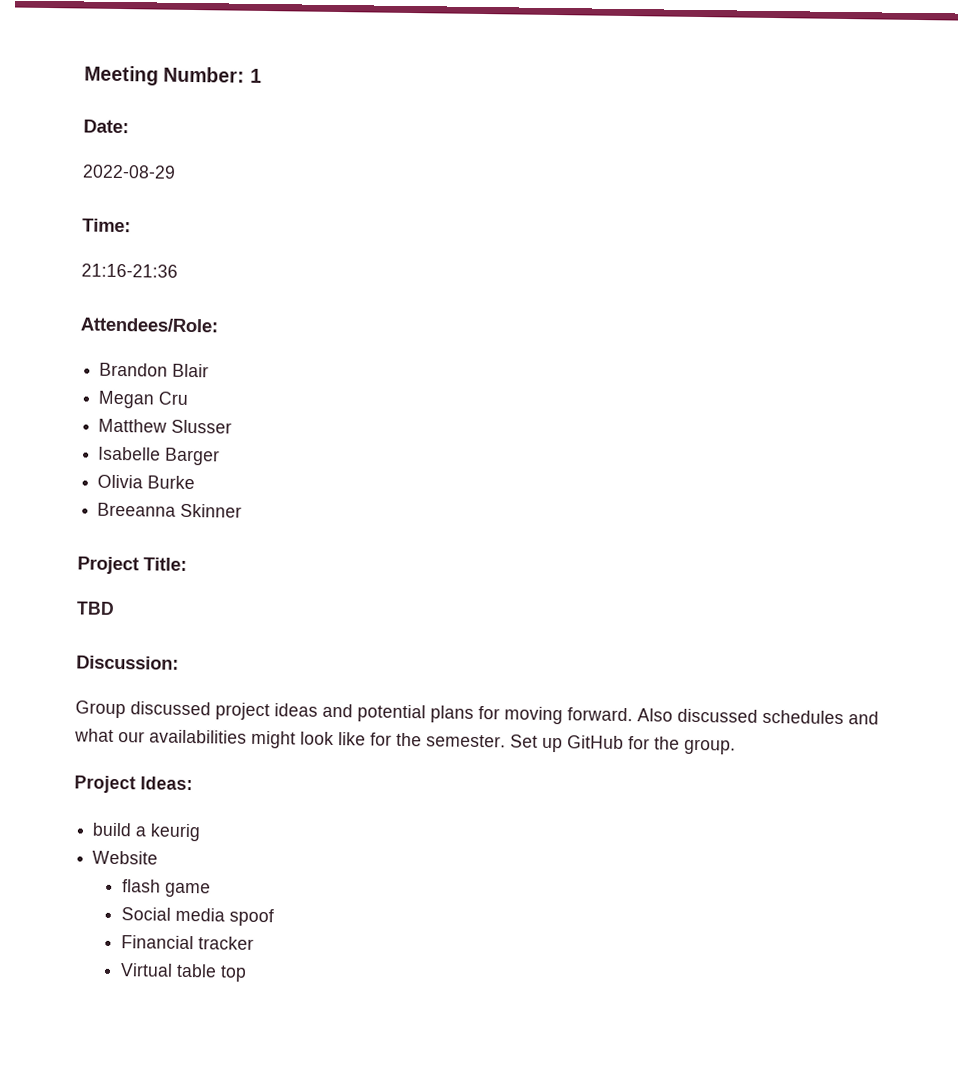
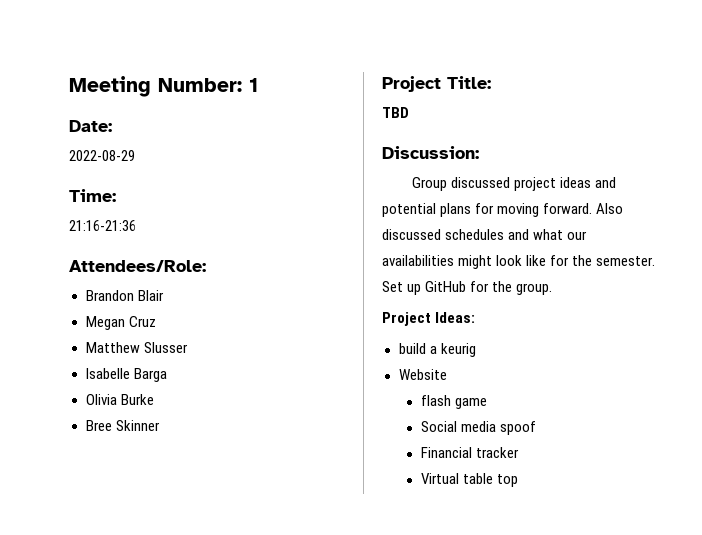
- Megan Cru
+ Megan Cruz
- Isabelle Barger
+ Isabelle Barga
- Breeanna Skinner
+ Bree Skinner

